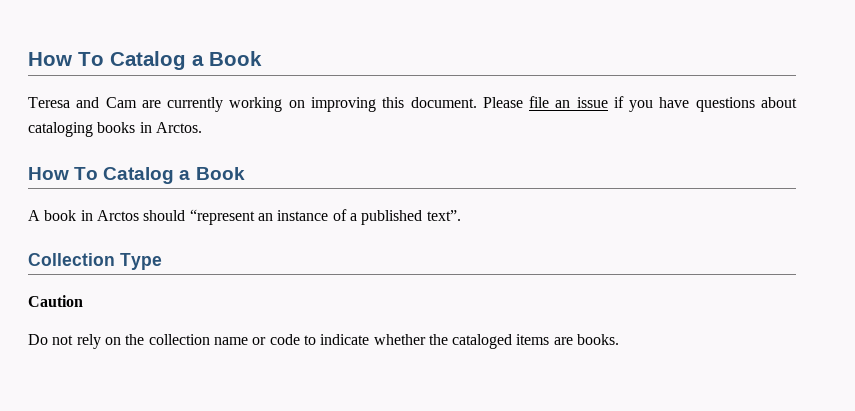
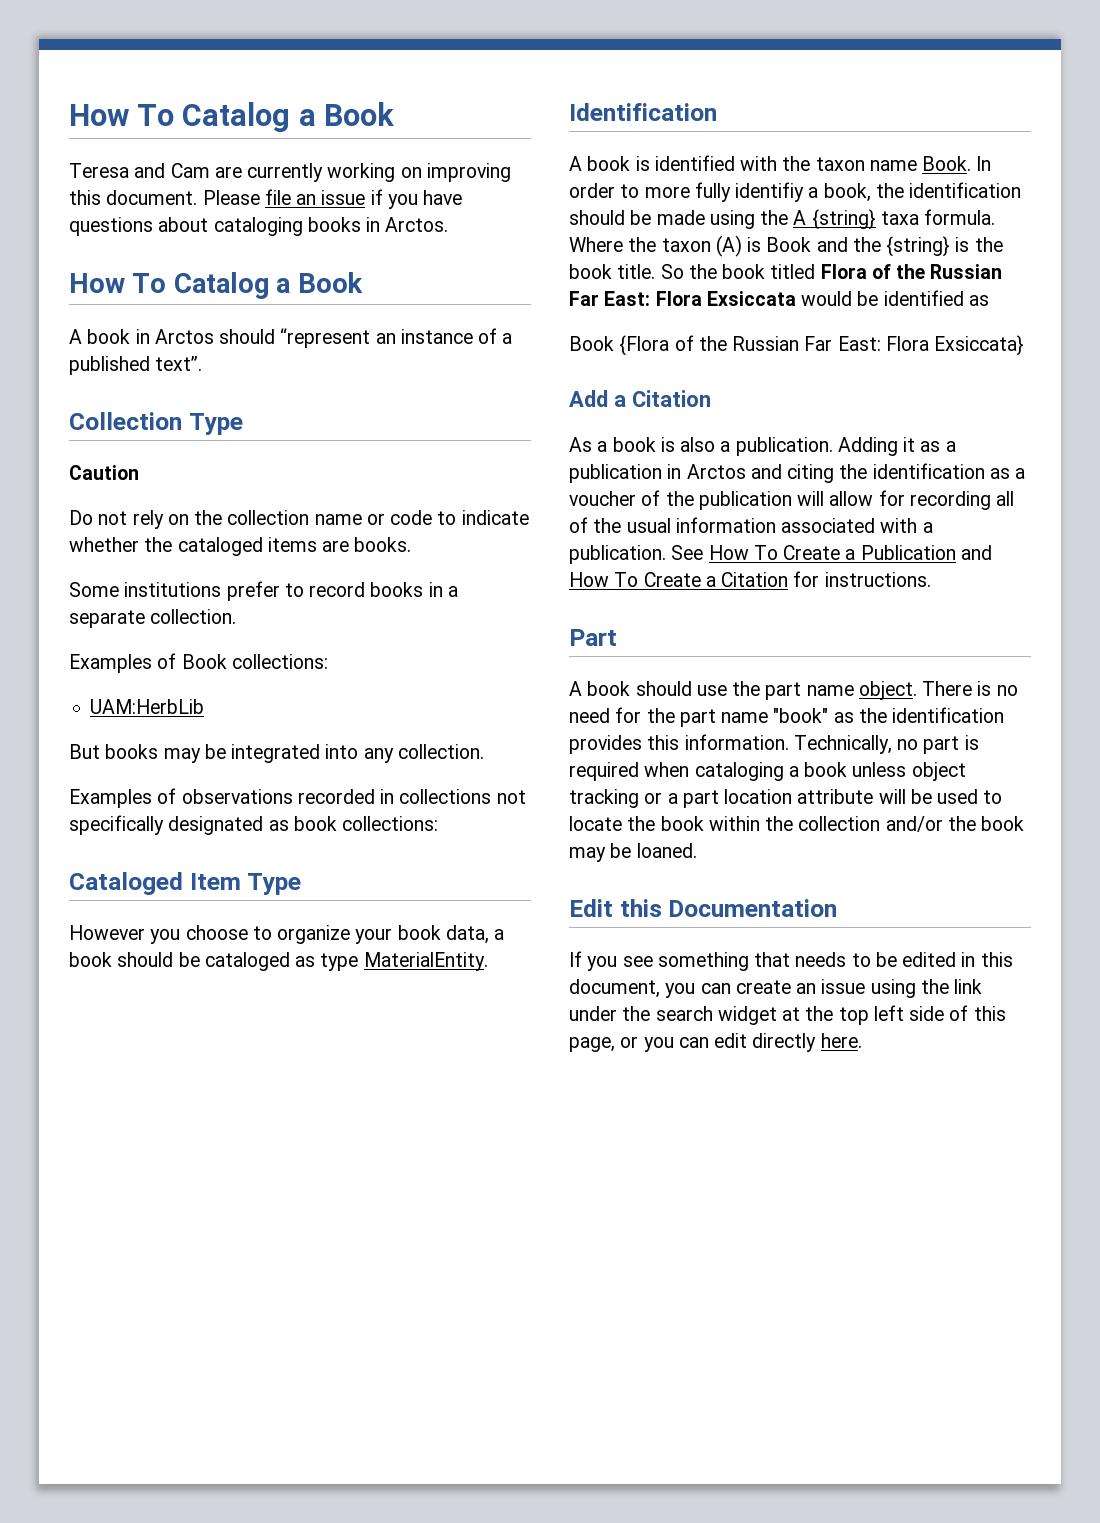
+ Some institutions prefer to record books in a separate collection.
+ Examples of Book collections:
+ UAM:HerbLib
+ But books may be integrated into any collection.
+ Examples of observations recorded in collections not specifically designated as book collections:
+ Cataloged Item Type
+ However you choose to organize your book data, a book should be cataloged as type MaterialEntity.
+ Identification
+ A book is identified with the taxon name Book. In order to more fully identifiy a book, the identification should be made using the A {string} taxa formula. Where the taxon (A) is Book and the {string} is the book title. So the book titled Flora of the Russian Far East: Flora Exsiccata would be identified as
+ Book {Flora of the Russian Far East: Flora Exsiccata}
+ Add a Citation
+ As a book is also a publication. Adding it as a publication in Arctos and citing the identification as a voucher of the publication will allow for recording all of the usual information associated with a publication. See How To Create a Publication and How To Create a Citation for instructions.
+ Part
+ A book should use the part name object. There is no need for the part name "book" as the identification provides this information. Technically, no part is required when cataloging a book unless object tracking or a part location attribute will be used to locate the book within the collection and/or the book may be loaned.
+ Edit this Documentation
+ If you see something that needs to be edited in this document, you can create an issue using the link under the search widget at the top left side of this page, or you can edit directly here.

